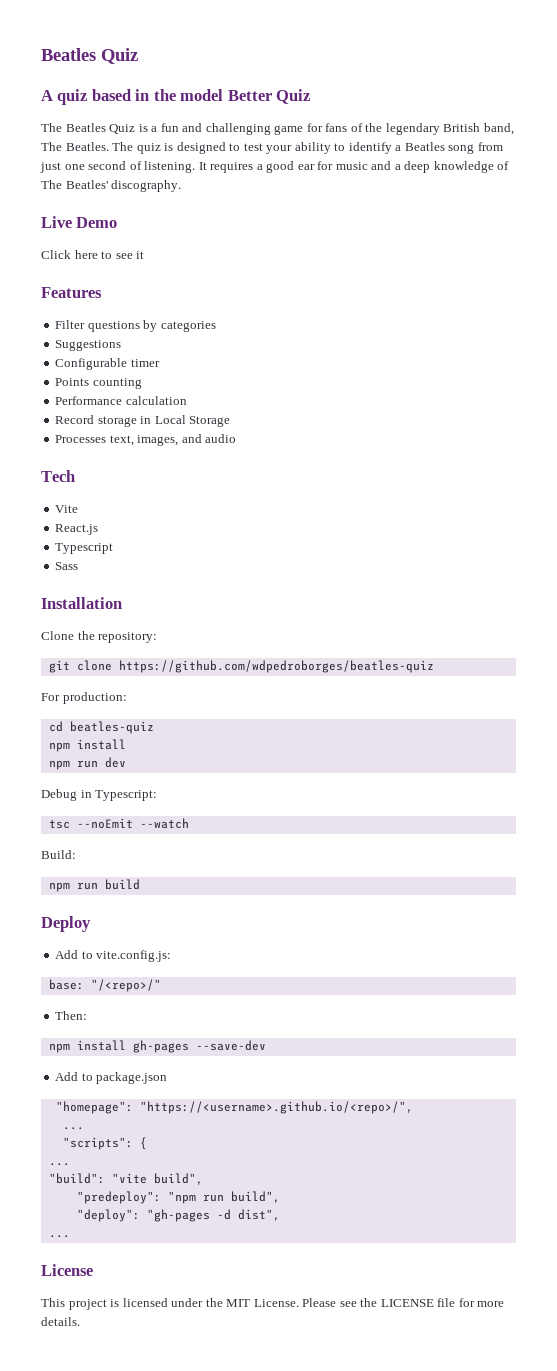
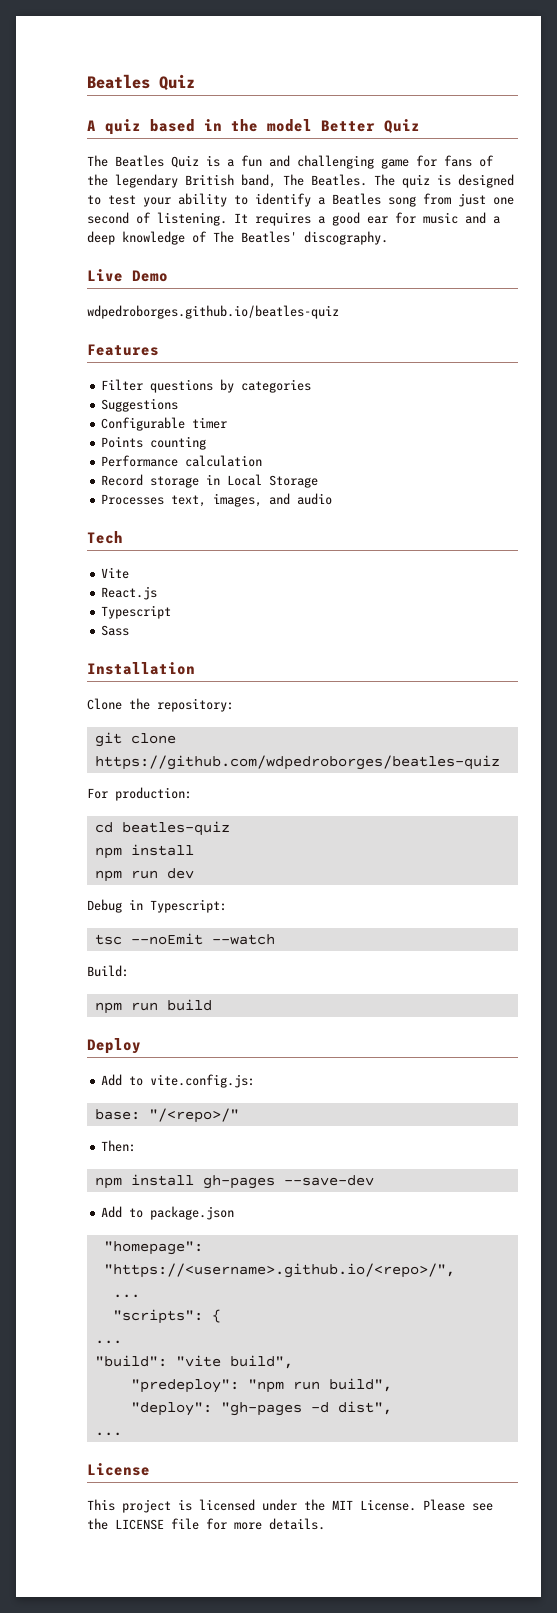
- Click here to see it
+ wdpedroborges.github.io/beatles-quiz

